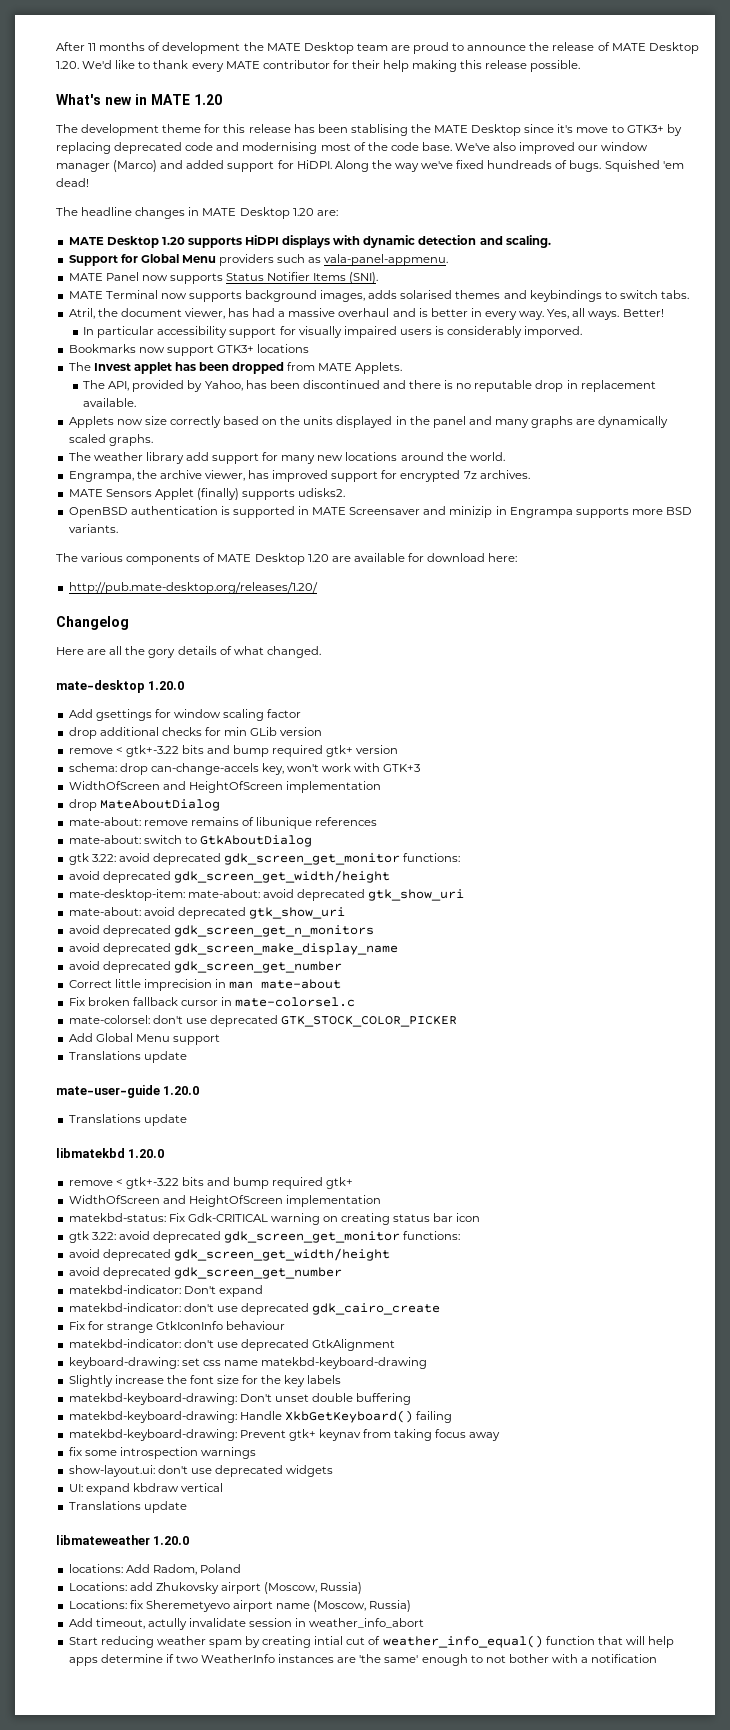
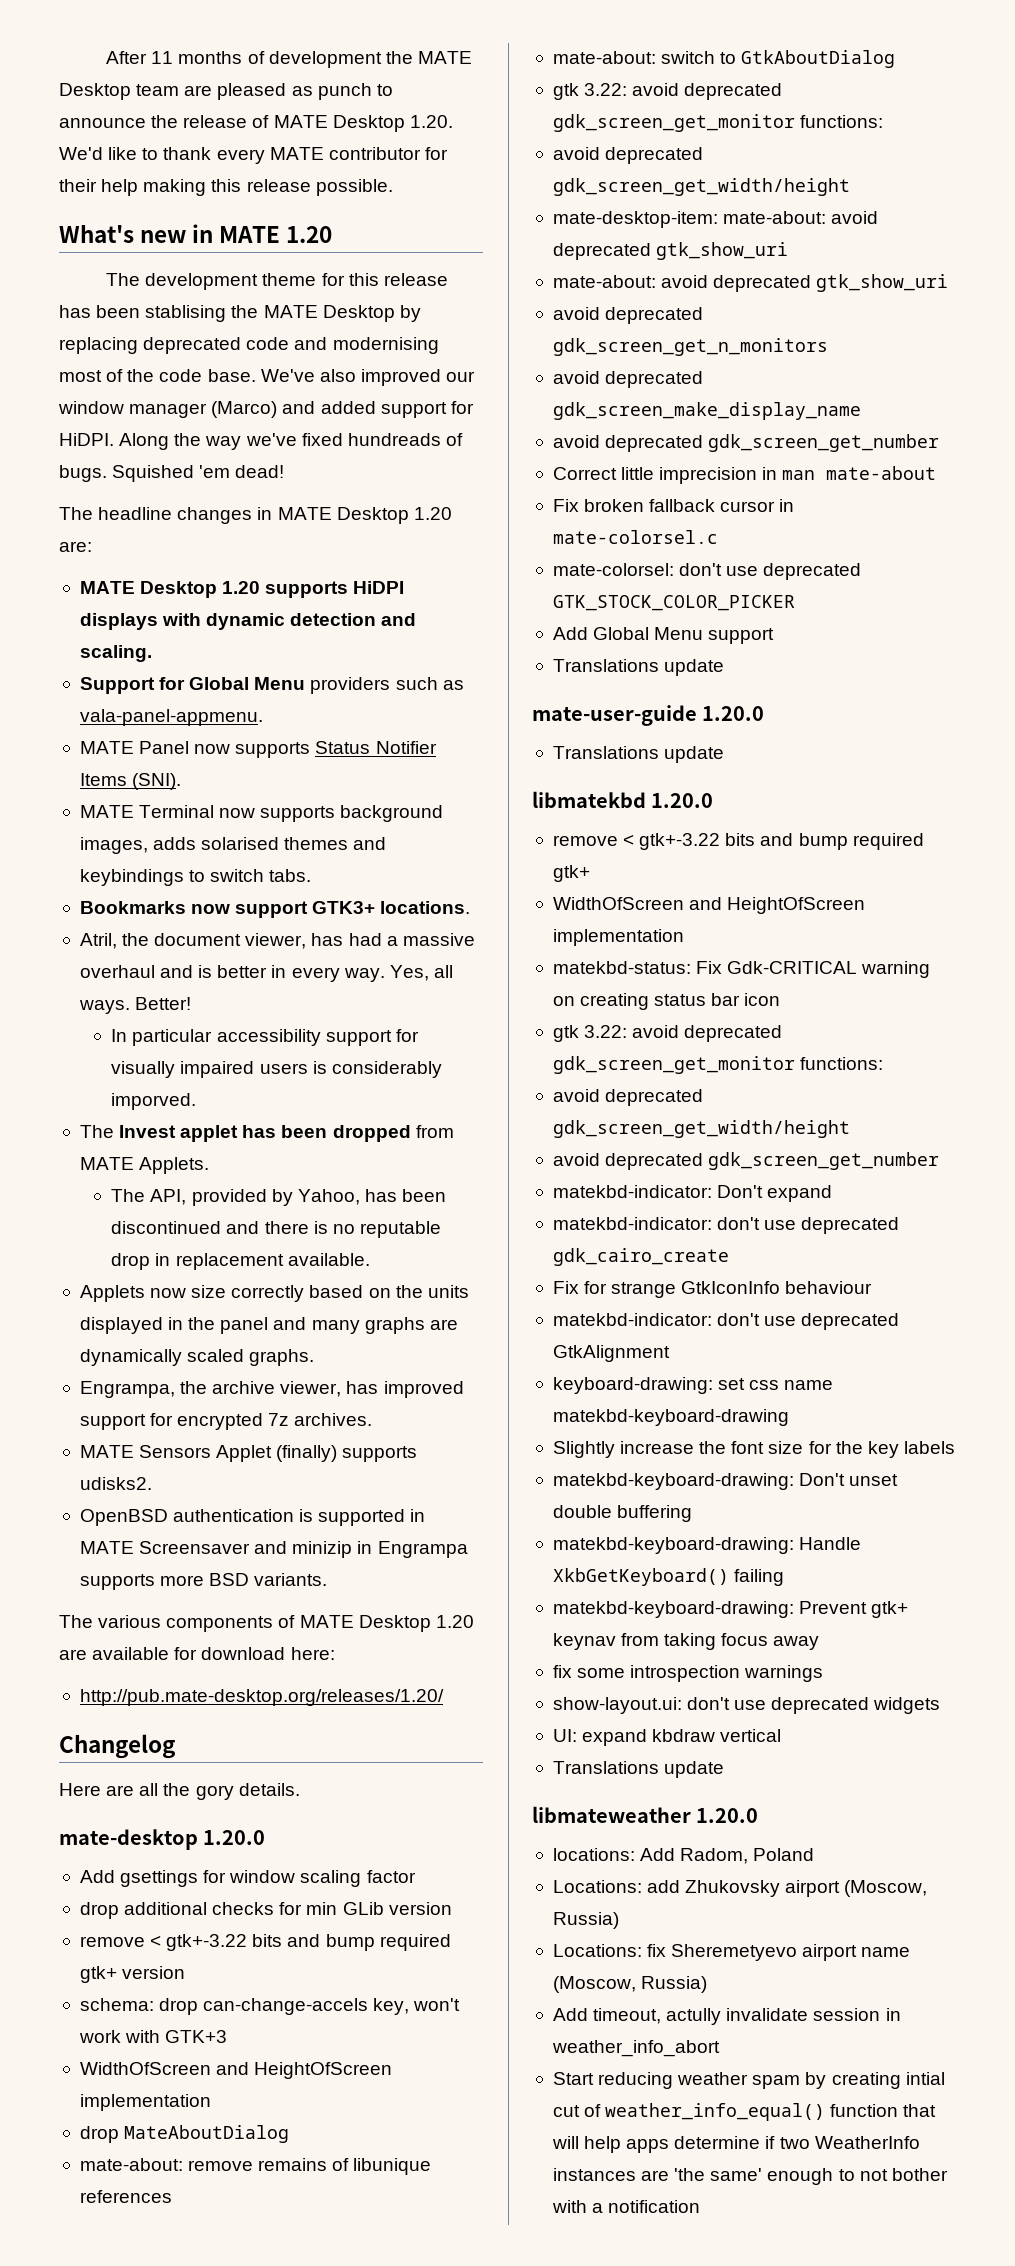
- After 11 months of development the MATE Desktop team are proud to announce the release of MATE Desktop 1.20. We'd like to thank every MATE contributor for their help making this release possible.
+ After 11 months of development the MATE Desktop team are pleased as punch to announce the release of MATE Desktop 1.20. We'd like to thank every MATE contributor for their help making this release possible.
- The development theme for this release has been stablising the MATE Desktop since it's move to GTK3+ by replacing deprecated code and modernising most of the code base.
+ The development theme for this release has been stablising the MATE Desktop by replacing deprecated code and modernising most of the code base.
+ Bookmarks now support GTK3+ locations.
- Bookmarks now support GTK3+ locations
- The weather library add support for many new locations around the world.
- Here are all the gory details of what changed.
+ Here are all the gory details.

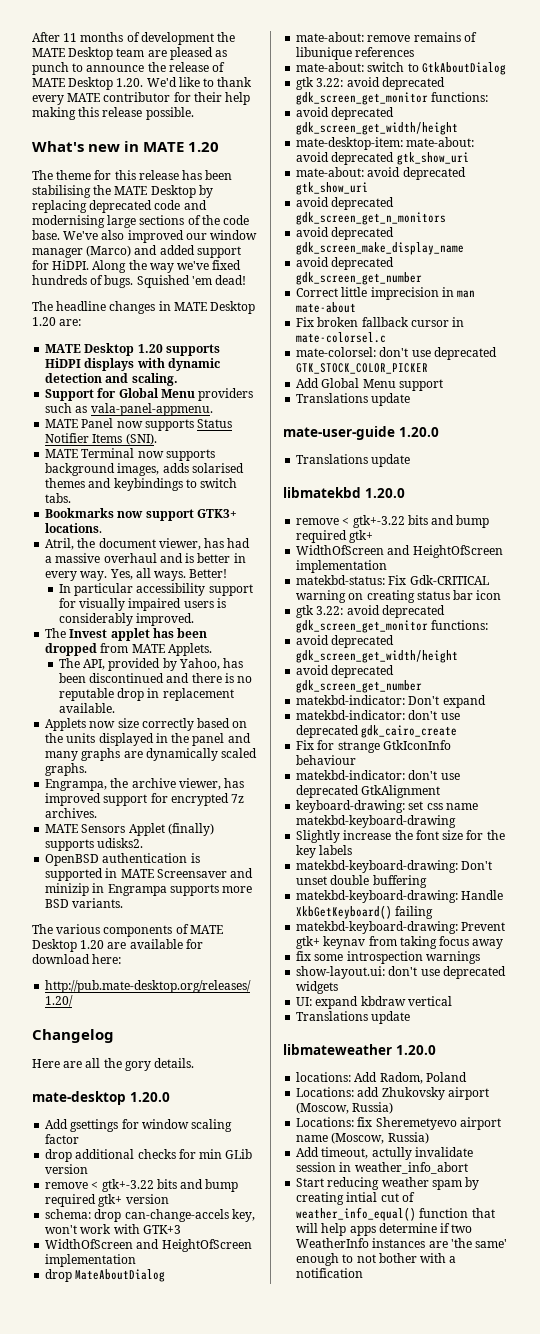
- The development theme for this release has been stablising the MATE Desktop by replacing deprecated code and modernising most of the code base.
+ The theme for this release has been stabilising the MATE Desktop by replacing deprecated code and modernising large sections of the code base.
- Along the way we've fixed hundreads of bugs.
+ Along the way we've fixed hundreds of bugs.
- In particular accessibility support for visually impaired users is considerably imporved.
+ In particular accessibility support for visually impaired users is considerably improved.

